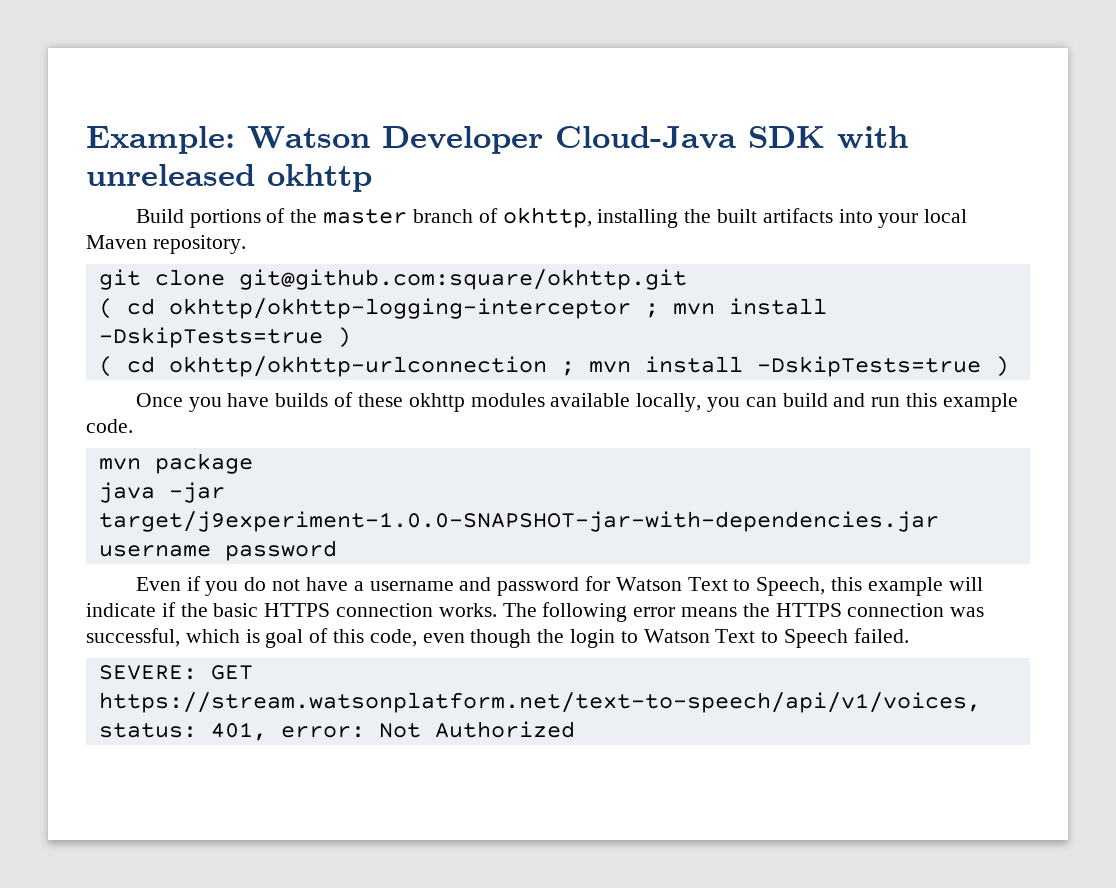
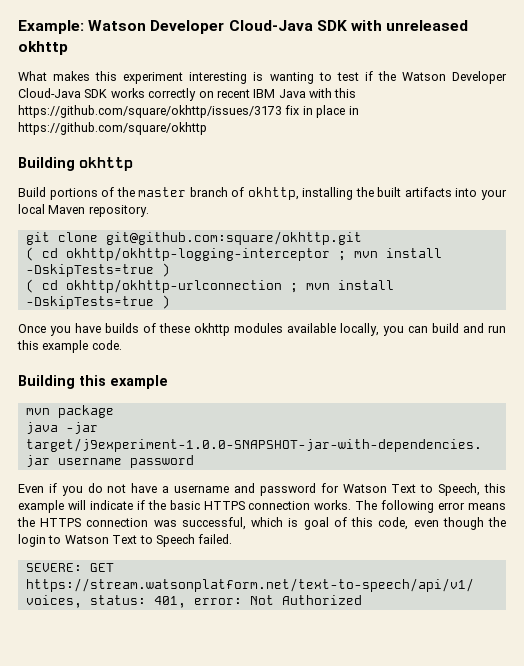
+ What makes this experiment interesting is wanting to test if the Watson Developer Cloud-Java SDK works correctly on recent IBM Java with this https://github.com/square/okhttp/issues/3173 fix in place in https://github.com/square/okhttp
+ Building okhttp
+ Building this example

